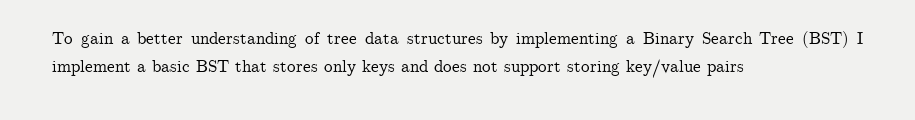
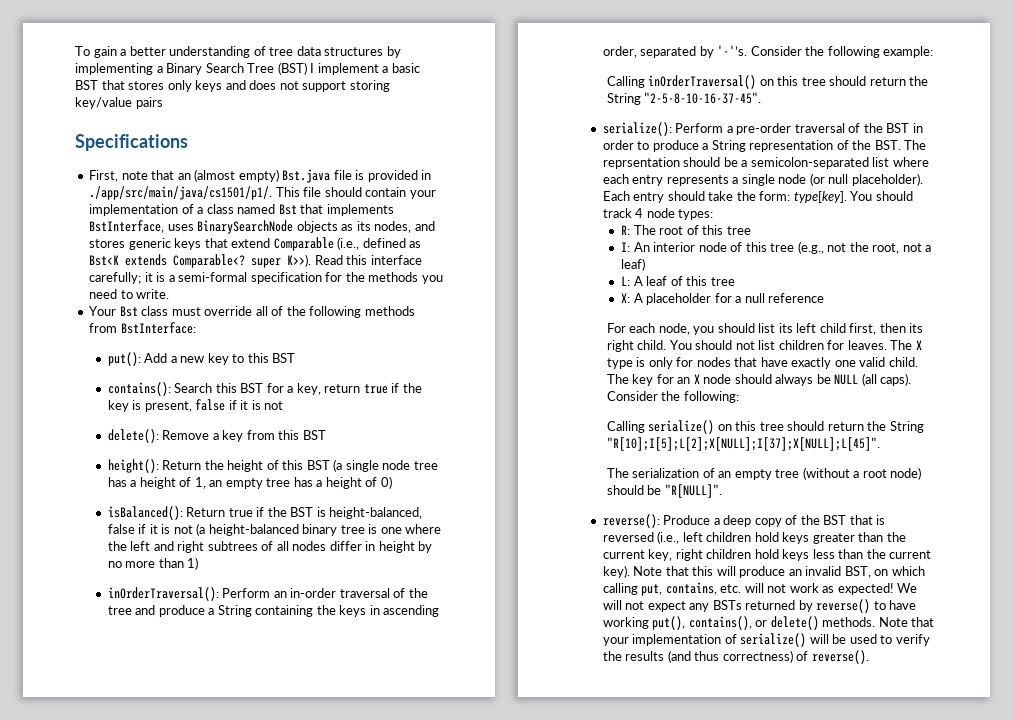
+ Specifications
+ First, note that an (almost empty) Bst.java file is provided in ./app/src/main/java/cs1501/p1/. This file should contain your implementation of a class named Bst that implements BstInterface, uses BinarySearchNode objects as its nodes, and stores generic keys that extend Comparable (i.e., defined as Bst<K extends Comparable<? super K>>). Read this interface carefully; it is a semi-formal specification for the methods you need to write.
+ Your Bst class must override all of the following methods from BstInterface:
+ put(): Add a new key to this BST
+ contains(): Search this BST for a key, return true if the key is present, false if it is not
+ delete(): Remove a key from this BST
+ height(): Return the height of this BST (a single node tree has a height of 1, an empty tree has a height of 0)
+ isBalanced(): Return true if the BST is height-balanced, false if it is not (a height-balanced binary tree is one where the left and right subtrees of all nodes differ in height by no more than 1)
+ inOrderTraversal(): Perform an in-order traversal of the tree and produce a String containing the keys in ascending order, separated by '-'’s. Consider the following example:
+ Calling inOrderTraversal() on this tree should return the String "2-5-8-10-16-37-45".
+ serialize(): Perform a pre-order traversal of the BST in order to produce a String representation of the BST. The reprsentation should be a semicolon-separated list where each entry represents a single node (or null placeholder). Each entry should take the form: type[key]. You should track 4 node types:
+ R: The root of this tree
+ I: An interior node of this tree (e.g., not the root, not a leaf)
+ L: A leaf of this tree
+ X: A placeholder for a null reference
+ For each node, you should list its left child first, then its right child. You should not list children for leaves. The X type is only for nodes that have exactly one valid child. The key for an X node should always be NULL (all caps). Consider the following:
+ Calling serialize() on this tree should return the String "R[10];I[5];L[2];X[NULL];I[37];X[NULL];L[45]".
+ The serialization of an empty tree (without a root node) should be "R[NULL]".
+ reverse(): Produce a deep copy of the BST that is reversed (i.e., left children hold keys greater than the current key, right children hold keys less than the current key). Note that this will produce an invalid BST, on which calling put, contains, etc. will not work as expected! We will not expect any BSTs returned by reverse() to have working put(), contains(), or delete() methods. Note that your implementation of serialize() will be used to verify the results (and thus correctness) of reverse().

